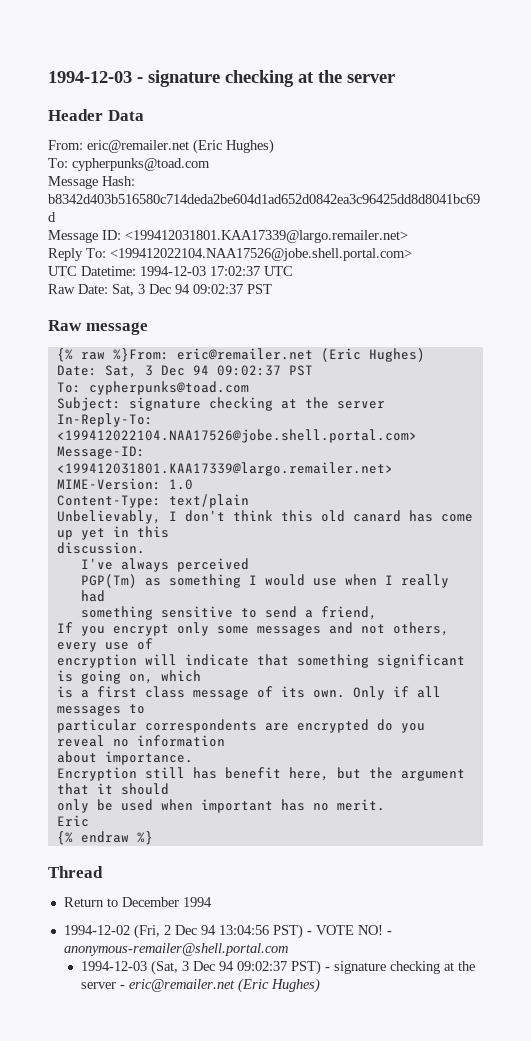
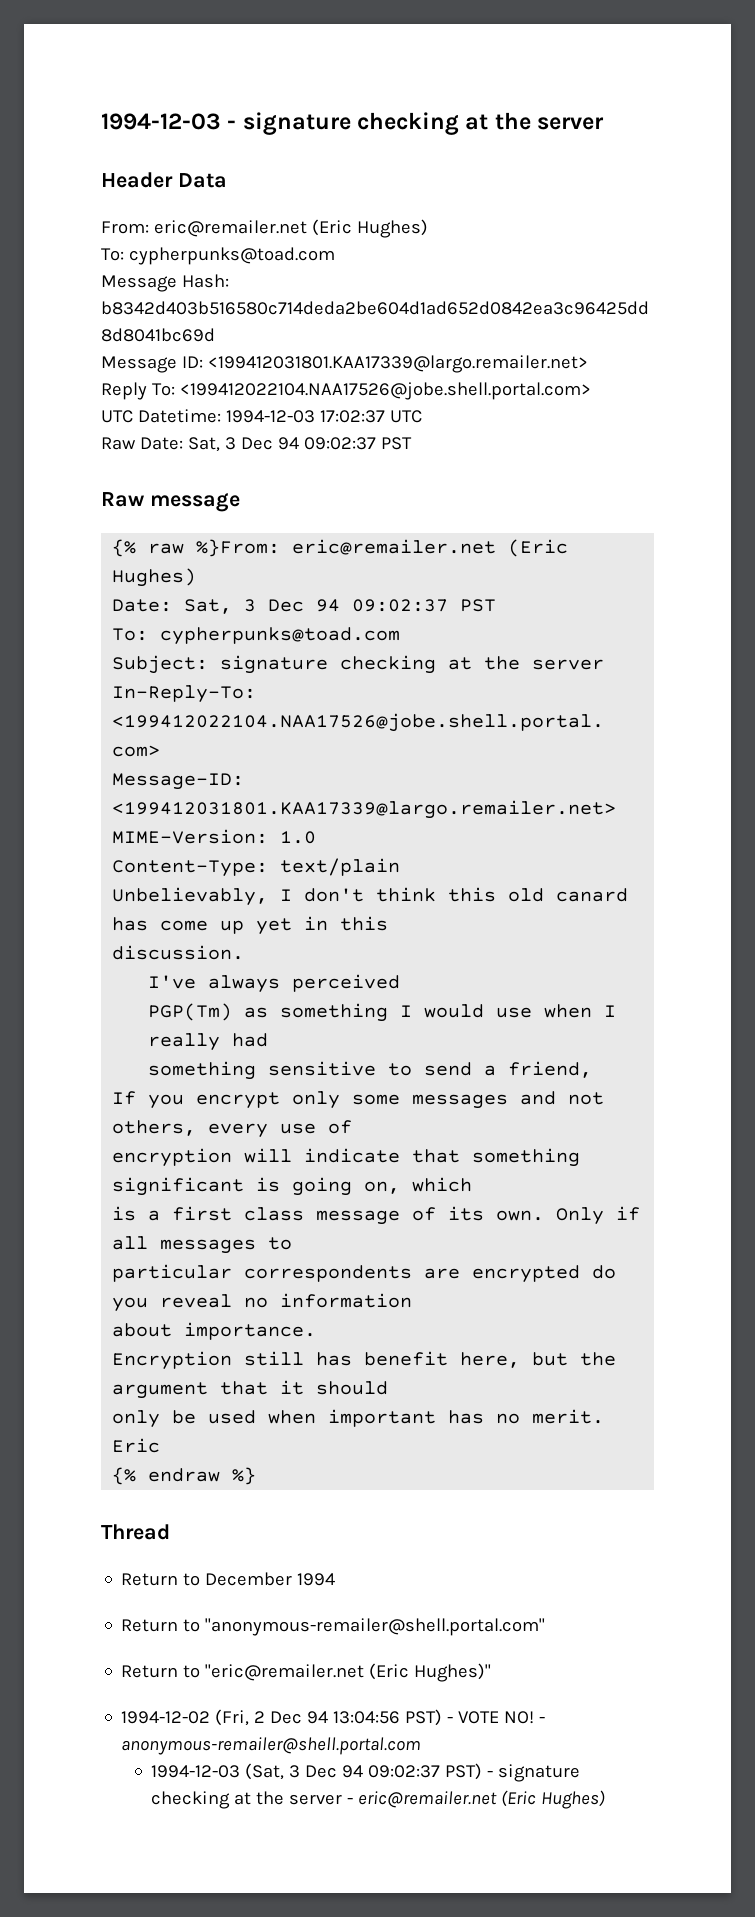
+ Return to "anonymous-remailer@shell.portal.com"
+ Return to "eric@remailer.net (Eric Hughes)"

